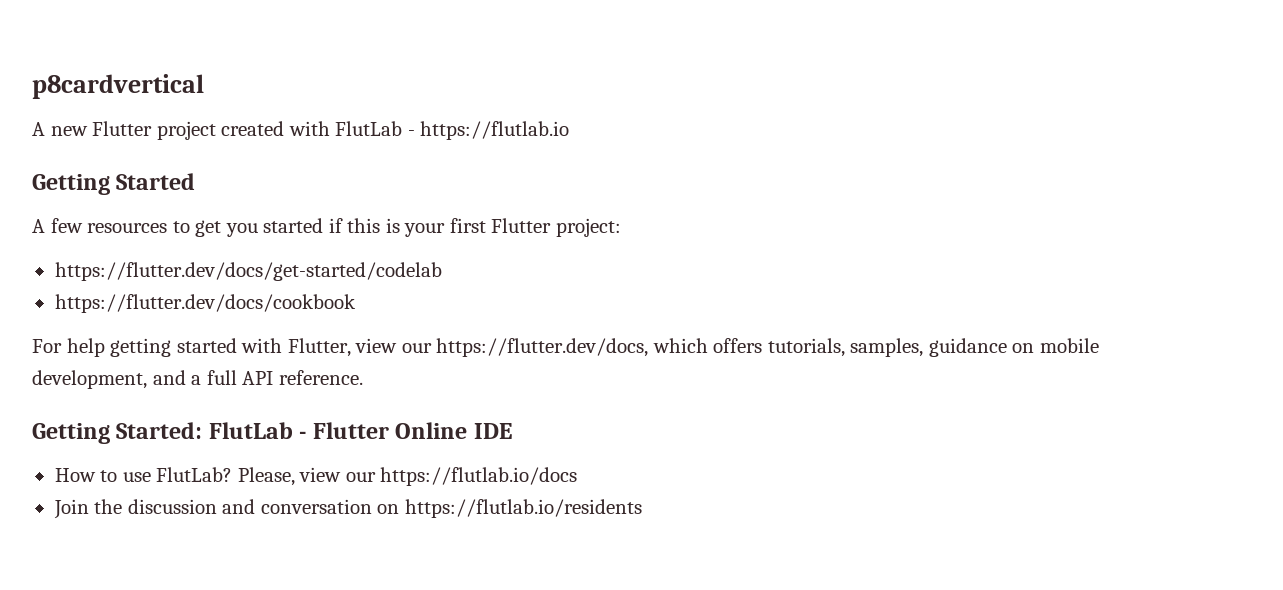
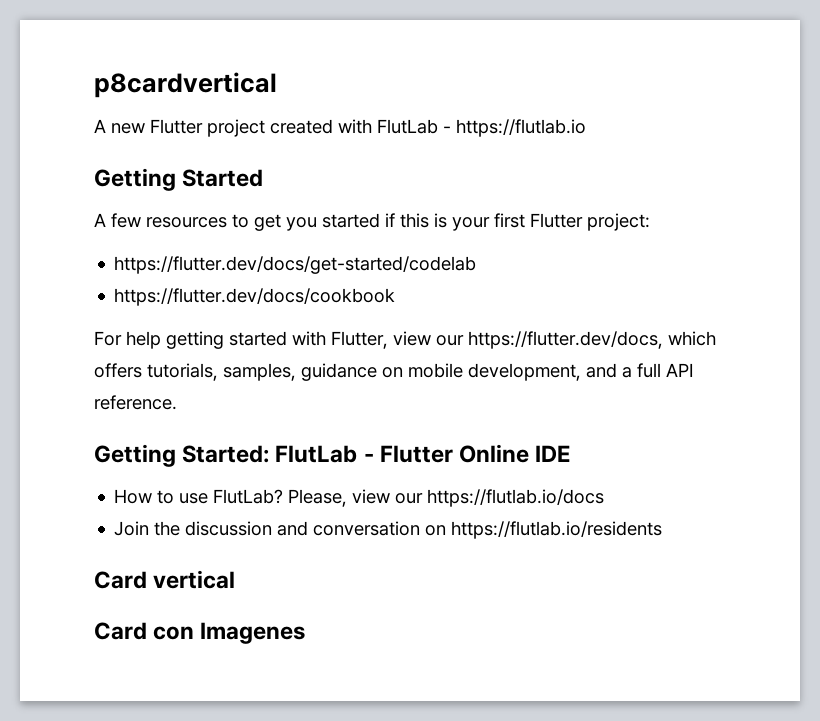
+ Card vertical
+ Card con Imagenes

